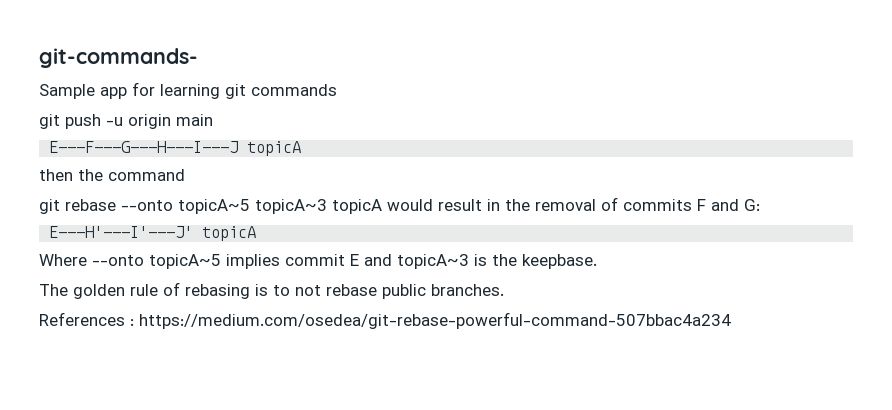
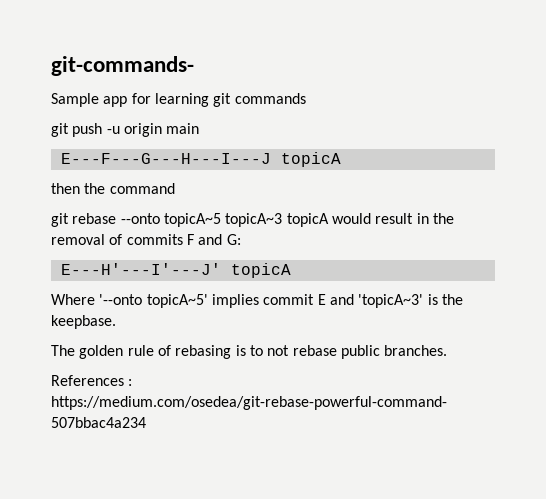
- Where --onto topicA~5 implies commit E and topicA~3 is the keepbase.
+ Where '--onto topicA~5' implies commit E and 'topicA~3' is the keepbase.

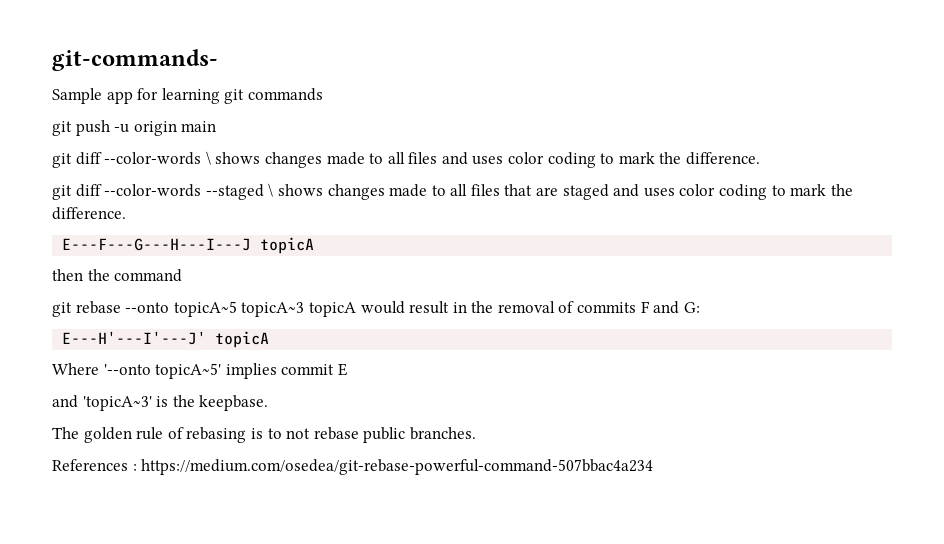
+ git diff --color-words \ shows changes made to all files and uses color coding to mark the difference.
+ git diff --color-words --staged \ shows changes made to all files that are staged and uses color coding to mark the difference.
- Where '--onto topicA~5' implies commit E and 'topicA~3' is the keepbase.
+ Where '--onto topicA~5' implies commit E
+ and 'topicA~3' is the keepbase.

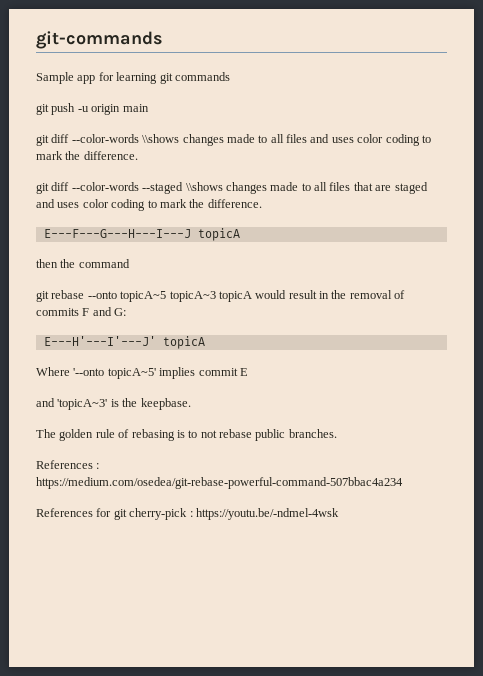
- git-commands-
+ git-commands
- git diff --color-words \ shows changes made to all files and uses color coding to mark the difference.
+ git diff --color-words \\shows changes made to all files and uses color coding to mark the difference.
- git diff --color-words --staged \ shows changes made to all files that are staged and uses color coding to mark the difference.
+ git diff --color-words --staged \\shows changes made to all files that are staged and uses color coding to mark the difference.
+ References for git cherry-pick : https://youtu.be/-ndmel-4wsk

